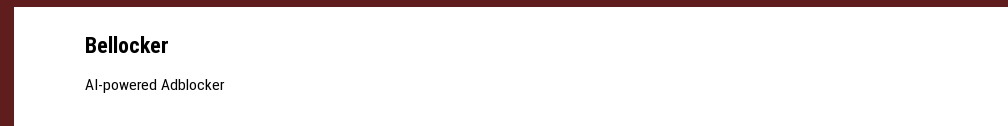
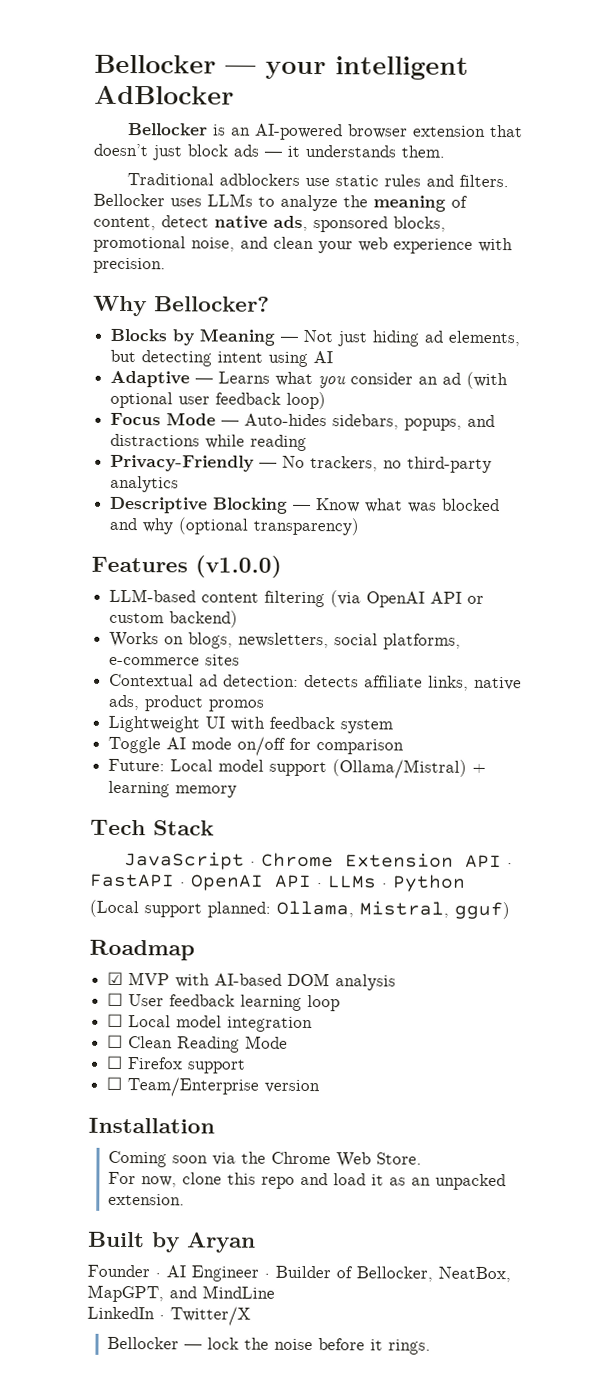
- Bellocker
- AI-powered Adblocker
+ Bellocker — your intelligent AdBlocker
+ Bellocker is an AI-powered browser extension that doesn’t just block ads — it understands them.
+ Traditional adblockers use static rules and filters. Bellocker uses LLMs to analyze the meaning of content, detect native ads, sponsored blocks, promotional noise, and clean your web experience with precision.
+ Why Bellocker?
+ Blocks by Meaning — Not just hiding ad elements, but detecting intent using AI
+ Adaptive — Learns what you consider an ad (with optional user feedback loop)
+ Focus Mode — Auto-hides sidebars, popups, and distractions while reading
+ Privacy-Friendly — No trackers, no third-party analytics
+ Descriptive Blocking — Know what was blocked and why (optional transparency)
+ Features (v1.0.0)
+ LLM-based content filtering (via OpenAI API or custom backend)
+ Works on blogs, newsletters, social platforms, e-commerce sites
+ Contextual ad detection: detects affiliate links, native ads, product promos
+ Lightweight UI with feedback system
+ Toggle AI mode on/off for comparison
+ Future: Local model support (Ollama/Mistral) + learning memory
+ Tech Stack
+ JavaScript · Chrome Extension API · FastAPI · OpenAI API · LLMs · Python
+ (Local support planned: Ollama, Mistral, gguf)
+ Roadmap
+ ☑ MVP with AI-based DOM analysis
+ ☐ User feedback learning loop
+ ☐ Local model integration
+ ☐ Clean Reading Mode
+ ☐ Firefox support
+ ☐ Team/Enterprise version
+ Installation
+ Coming soon via the Chrome Web Store.
+ For now, clone this repo and load it as an unpacked extension.
+ Built by Aryan
+ Founder · AI Engineer · Builder of Bellocker, NeatBox, MapGPT, and MindLine
+ LinkedIn · Twitter/X
+ Bellocker — lock the noise before it rings.

